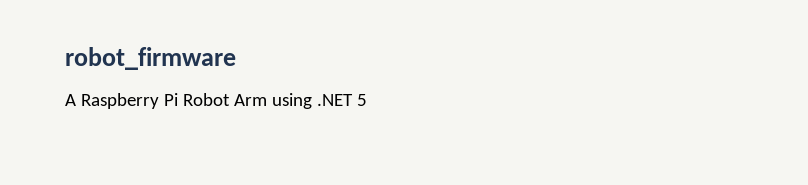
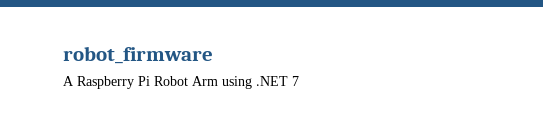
- A Raspberry Pi Robot Arm using .NET 5
+ A Raspberry Pi Robot Arm using .NET 7

